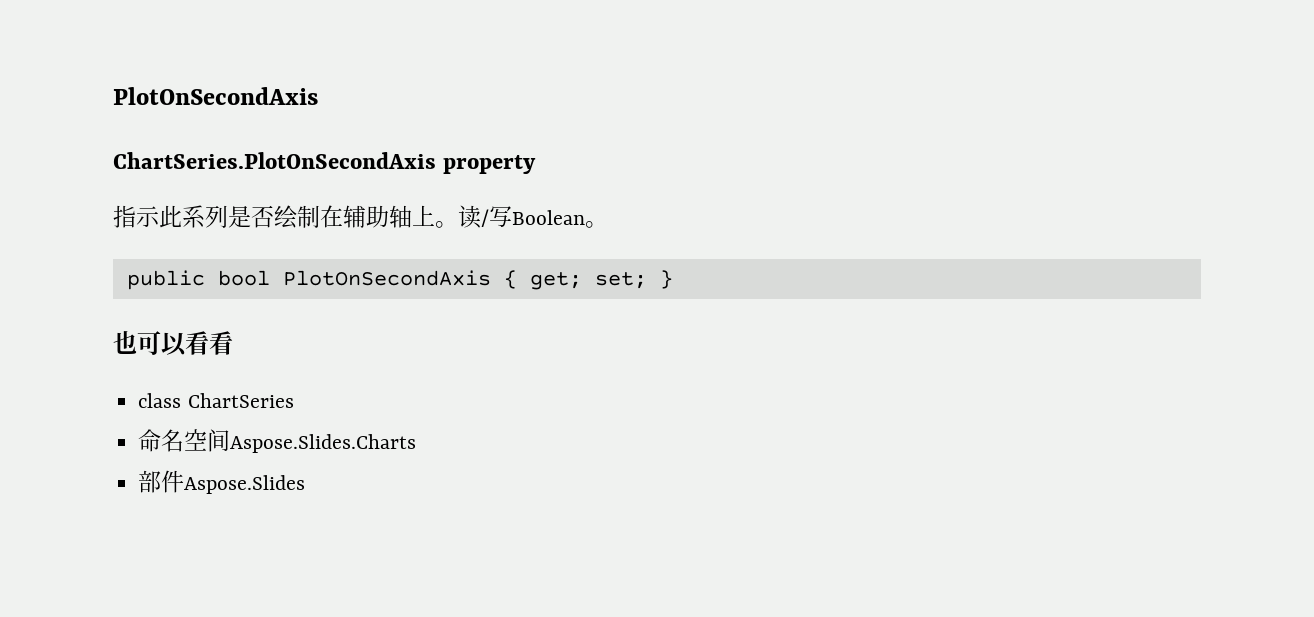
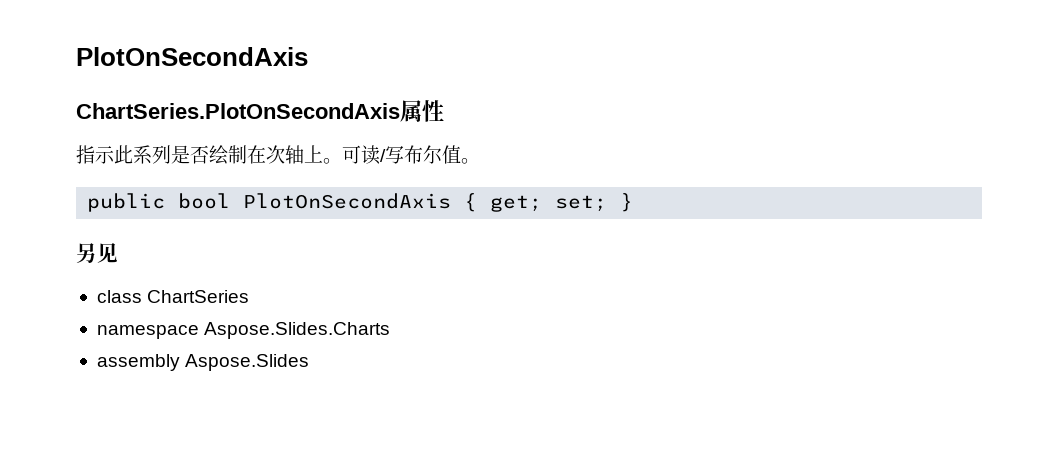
- ChartSeries.PlotOnSecondAxis property
+ ChartSeries.PlotOnSecondAxis属性
- 指示此系列是否绘制在辅助轴上。读/写Boolean。
+ 指示此系列是否绘制在次轴上。可读/写布尔值。
- 也可以看看
+ 另见
- 命名空间Aspose.Slides.Charts
+ namespace Aspose.Slides.Charts
- 部件Aspose.Slides
+ assembly Aspose.Slides

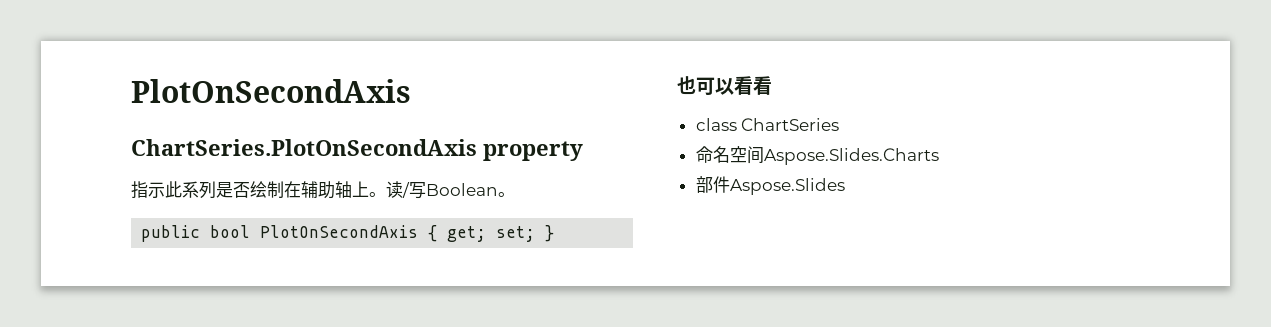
- ChartSeries.PlotOnSecondAxis属性
+ ChartSeries.PlotOnSecondAxis property
- 指示此系列是否绘制在次轴上。可读/写布尔值。
+ 指示此系列是否绘制在辅助轴上。读/写Boolean。
- 另见
+ 也可以看看
- namespace Aspose.Slides.Charts
+ 命名空间Aspose.Slides.Charts
- assembly Aspose.Slides
+ 部件Aspose.Slides

